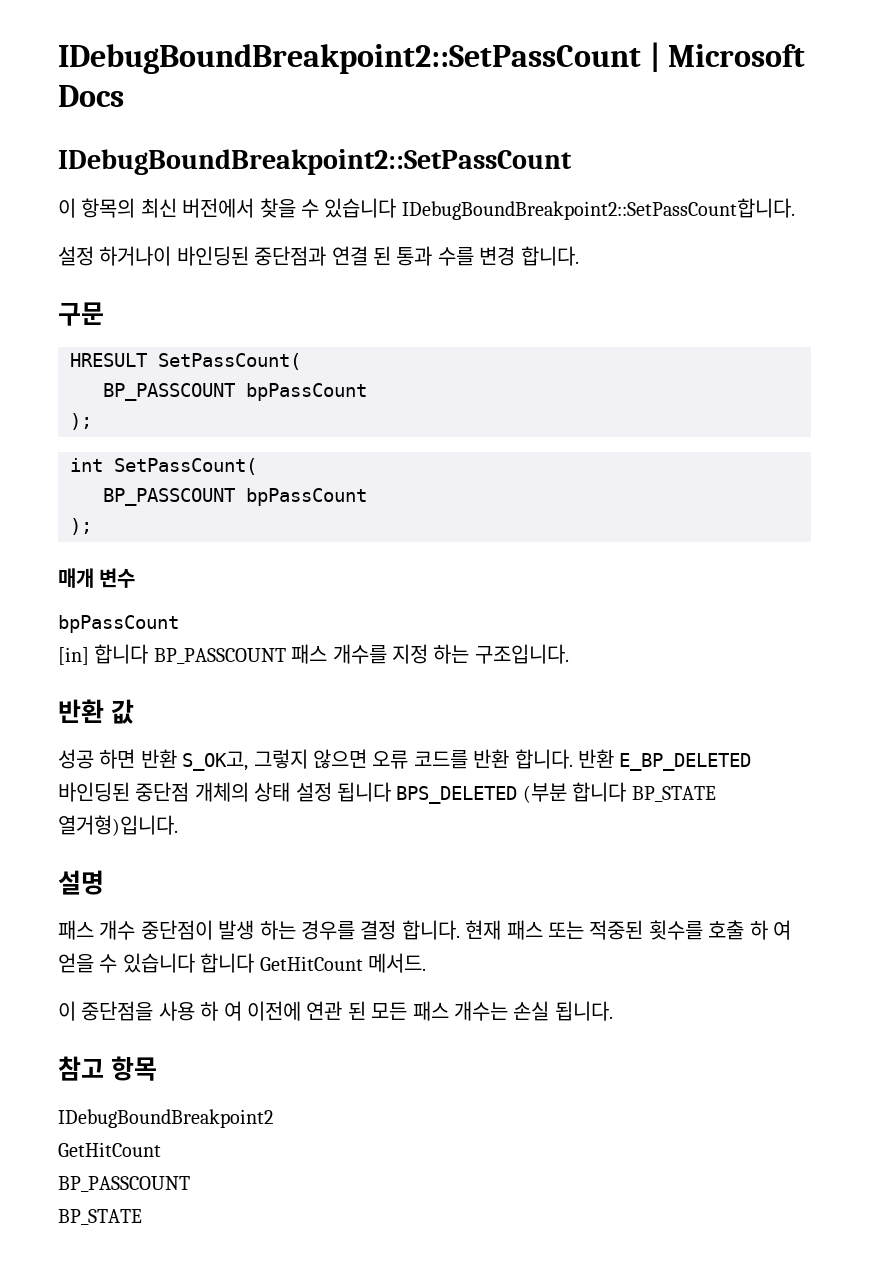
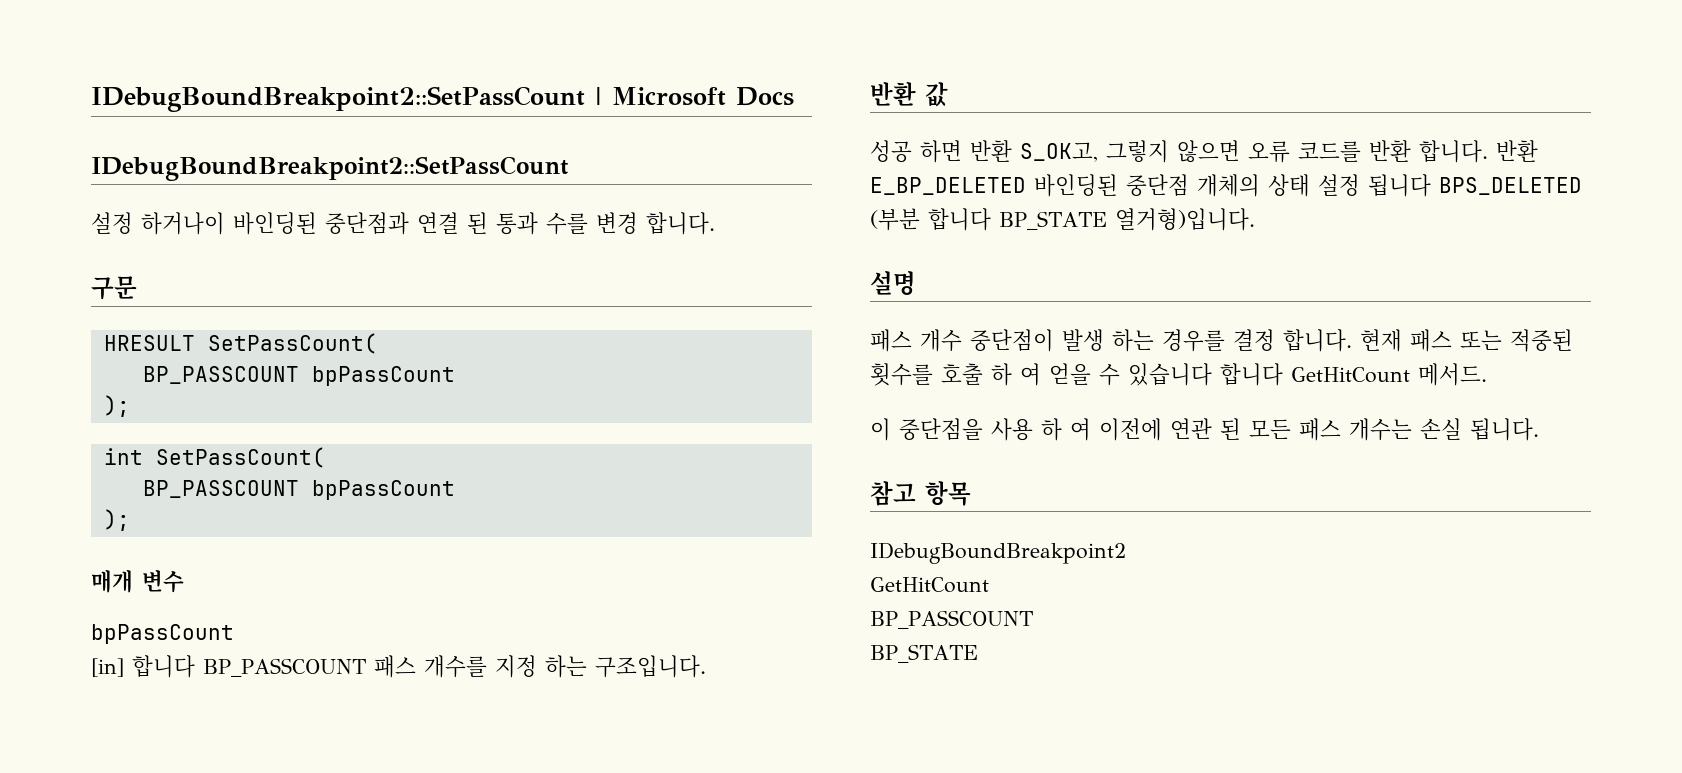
- 이 항목의 최신 버전에서 찾을 수 있습니다 IDebugBoundBreakpoint2::SetPassCount합니다.

